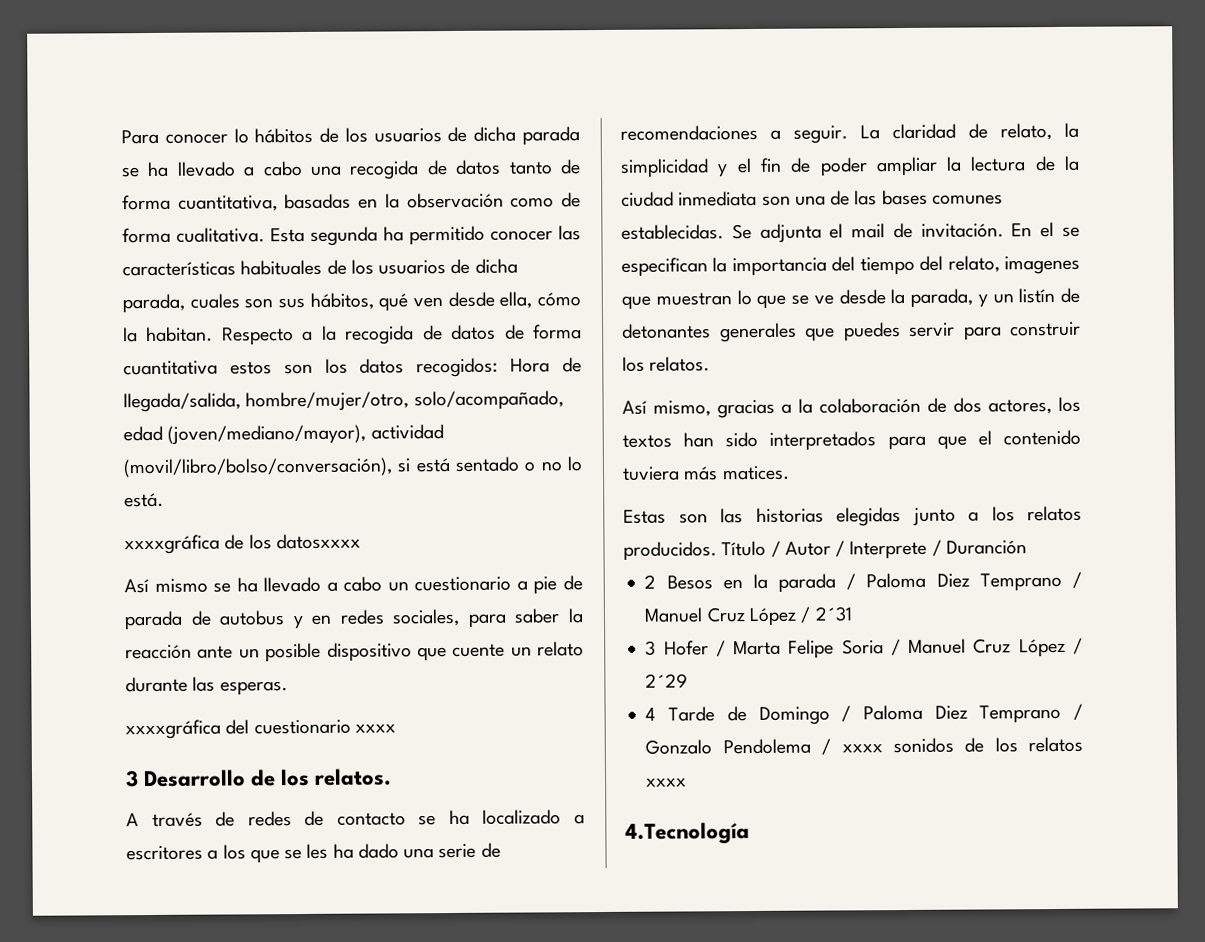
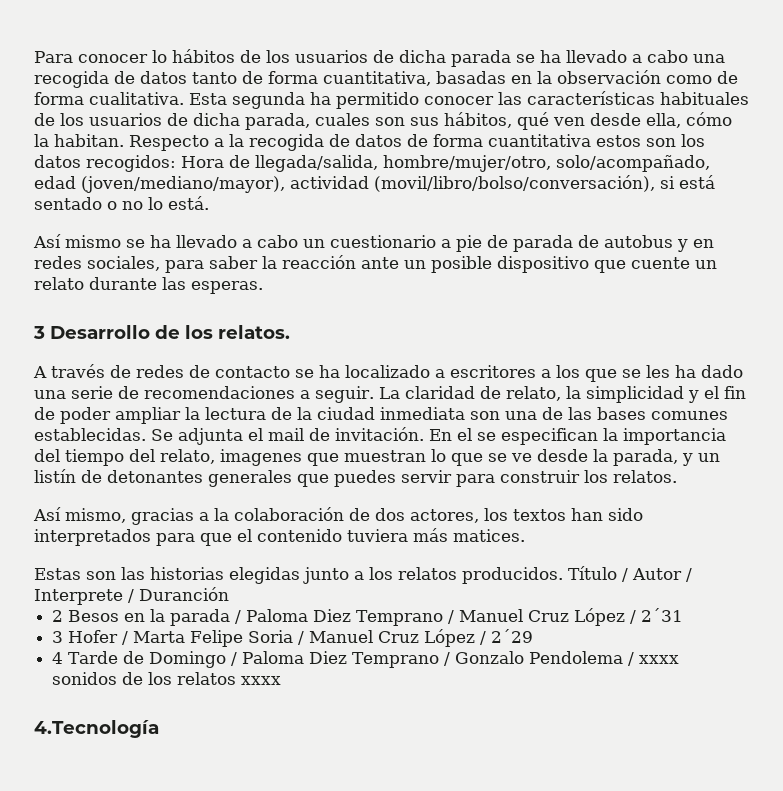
- xxxxgráfica de los datosxxxx
- xxxxgráfica del cuestionario xxxx

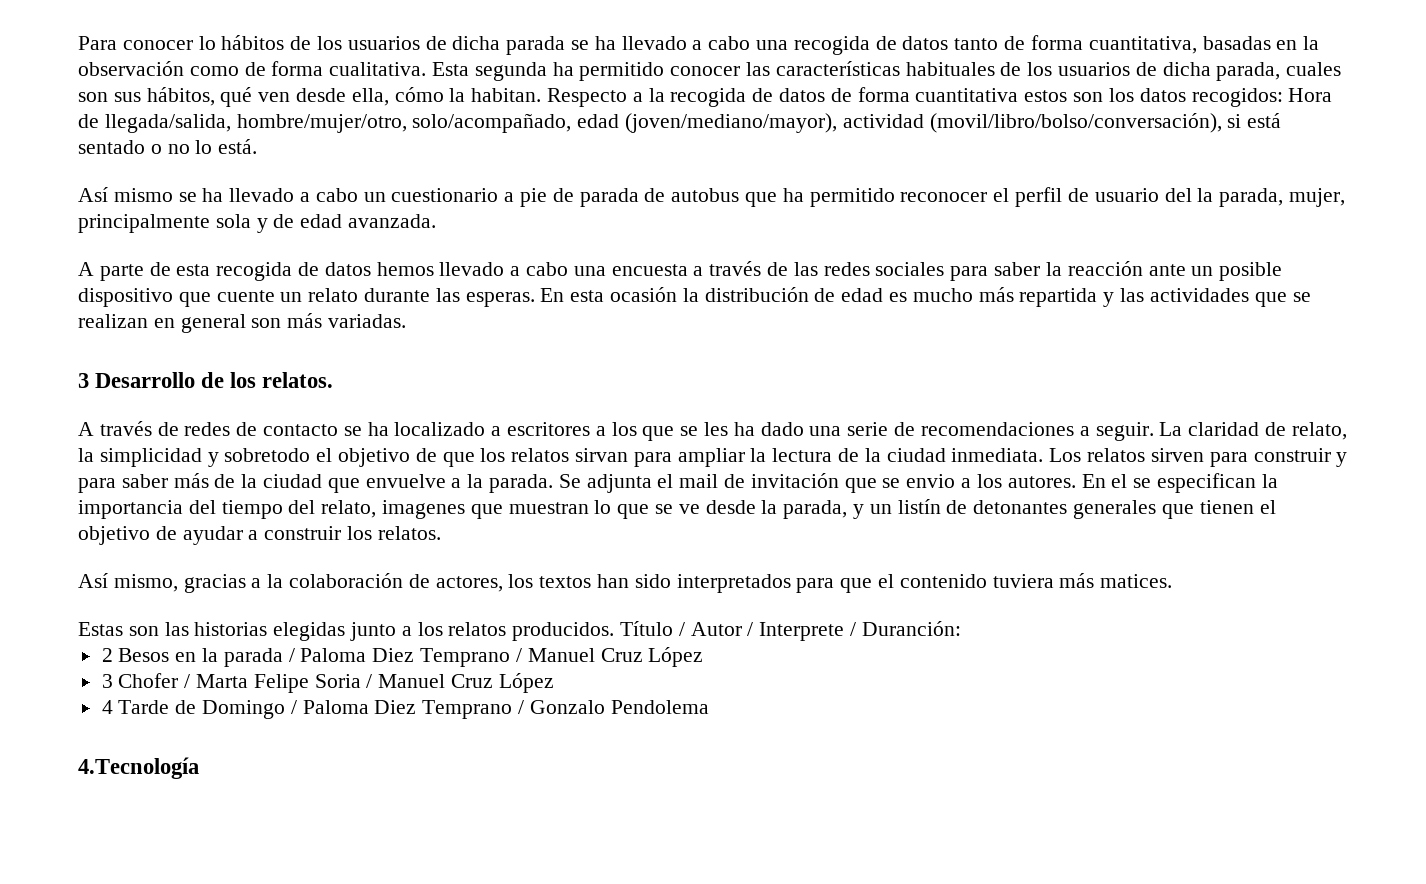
- Así mismo se ha llevado a cabo un cuestionario a pie de parada de autobus y en redes sociales, para saber la reacción ante un posible dispositivo que cuente un relato durante las esperas.
+ Así mismo se ha llevado a cabo un cuestionario a pie de parada de autobus que ha permitido reconocer el perfil de usuario del la parada, mujer, principalmente sola y de edad avanzada.
+ A parte de esta recogida de datos hemos llevado a cabo una encuesta a través de las redes sociales para saber la reacción ante un posible dispositivo que cuente un relato durante las esperas. En esta ocasión la distribución de edad es mucho más repartida y las actividades que se realizan en general son más variadas.
- La claridad de relato, la simplicidad y el fin de poder ampliar la lectura de la ciudad inmediata son una de las bases comunes establecidas.
+ La claridad de relato, la simplicidad y sobretodo el objetivo de que los relatos sirvan para ampliar la lectura de la ciudad inmediata. Los relatos sirven para construir y para saber más de la ciudad que envuelve a la parada.
- Se adjunta el mail de invitación.
+ Se adjunta el mail de invitación que se envio a los autores.
- En el se especifican la importancia del tiempo del relato, imagenes que muestran lo que se ve desde la parada, y un listín de detonantes generales que puedes servir para construir los relatos.
+ En el se especifican la importancia del tiempo del relato, imagenes que muestran lo que se ve desde la parada, y un listín de detonantes generales que tienen el objetivo de ayudar a construir los relatos.
- Así mismo, gracias a la colaboración de dos actores, los textos han sido interpretados para que el contenido tuviera más matices.
+ Así mismo, gracias a la colaboración de actores, los textos han sido interpretados para que el contenido tuviera más matices.
- Título / Autor / Interprete / Duranción
+ Título / Autor / Interprete / Duranción:
- 2 Besos en la parada / Paloma Diez Temprano / Manuel Cruz López / 2´31
- 3 Hofer / Marta Felipe Soria / Manuel Cruz López / 2´29
+ 2 Besos en la parada / Paloma Diez Temprano / Manuel Cruz López
+ 3 Chofer / Marta Felipe Soria / Manuel Cruz López
- 4 Tarde de Domingo / Paloma Diez Temprano / Gonzalo Pendolema / xxxx sonidos de los relatos xxxx
+ 4 Tarde de Domingo / Paloma Diez Temprano / Gonzalo Pendolema

